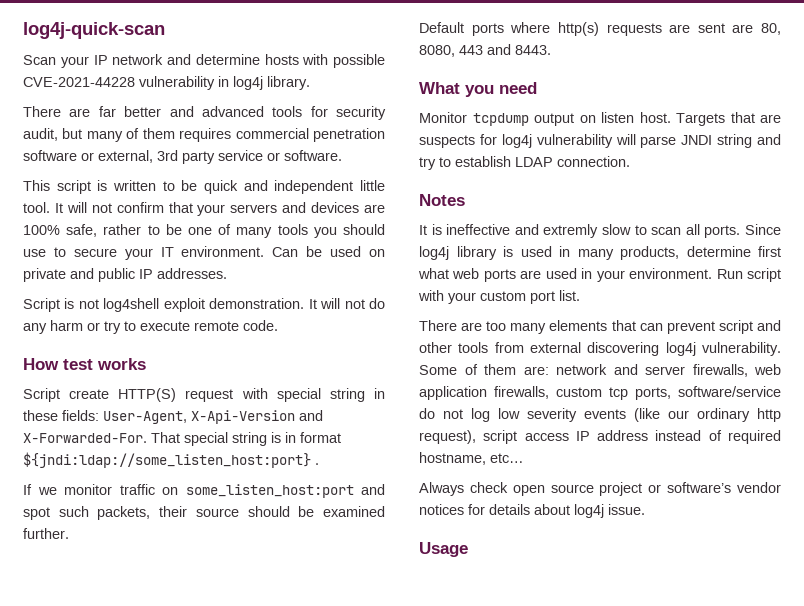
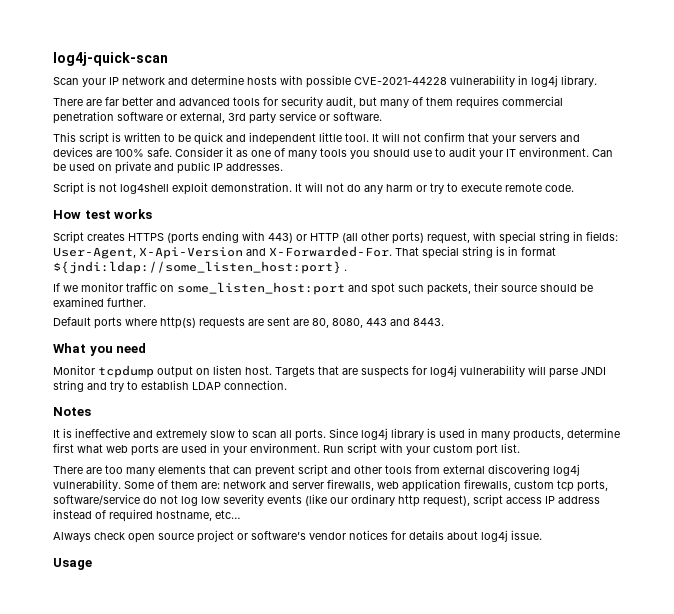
- It will not confirm that your servers and devices are 100% safe, rather to be one of many tools you should use to secure your IT environment.
+ It will not confirm that your servers and devices are 100% safe. Consider it as one of many tools you should use to audit your IT environment.
- Script create HTTP(S) request with special string in these fields: User-Agent, X-Api-Version and X-Forwarded-For.
+ Script creates HTTPS (ports ending with 443) or HTTP (all other ports) request, with special string in fields: User-Agent, X-Api-Version and X-Forwarded-For.
- It is ineffective and extremly slow to scan all ports.
+ It is ineffective and extremely slow to scan all ports.

